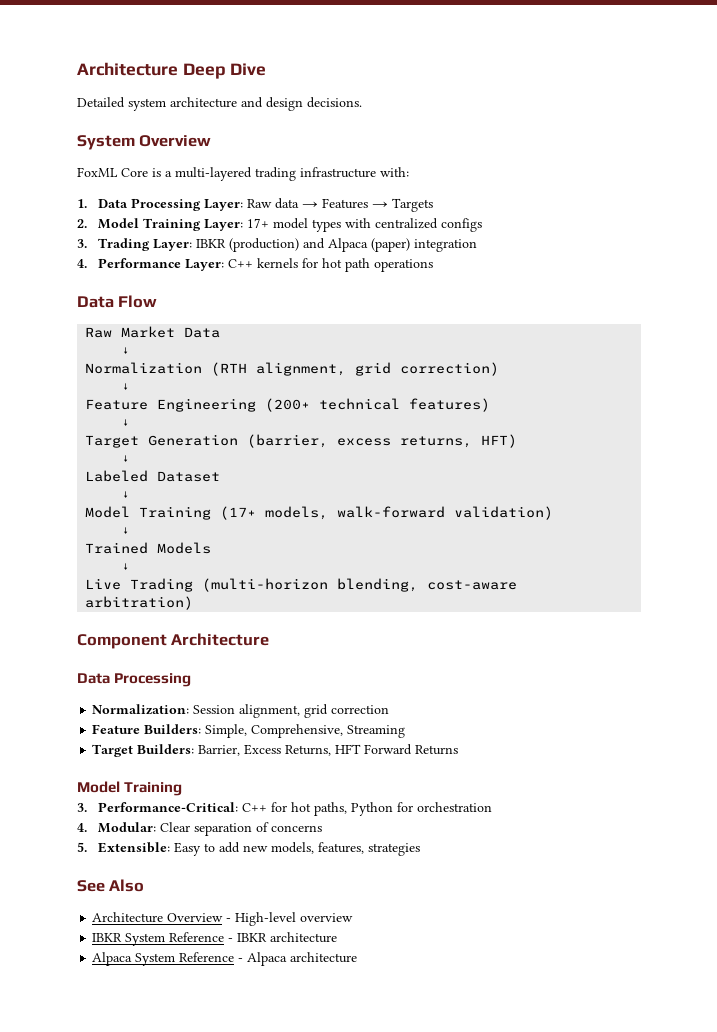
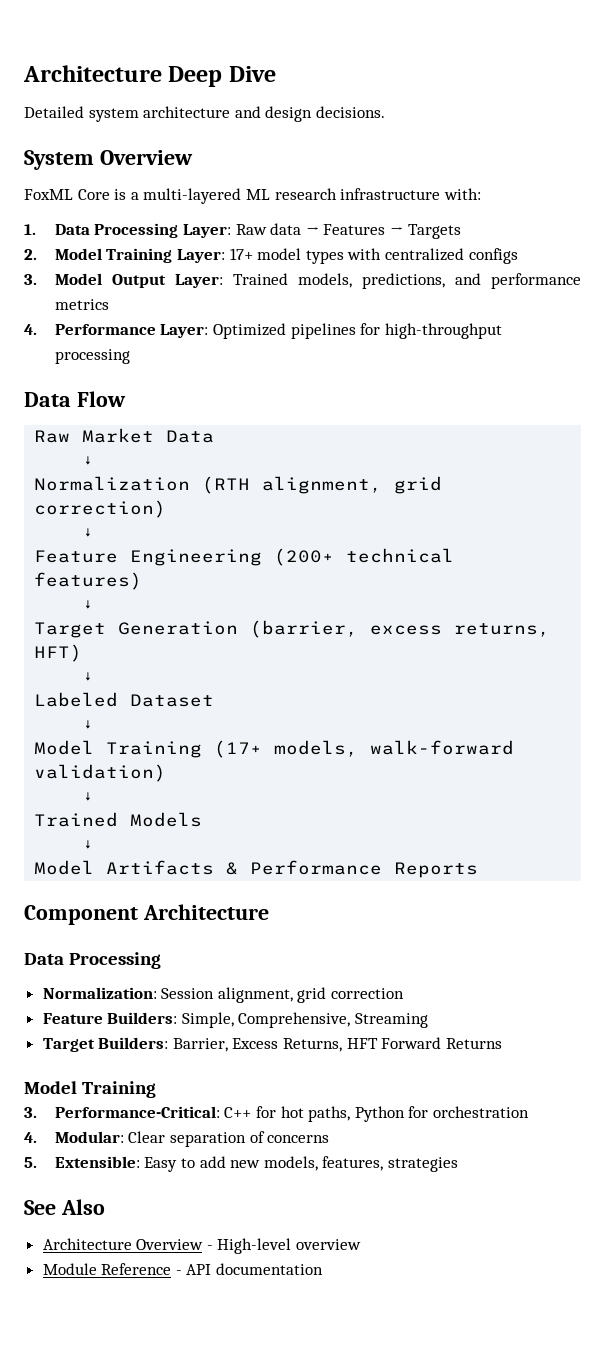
- FoxML Core is a multi-layered trading infrastructure with:
+ FoxML Core is a multi-layered ML research infrastructure with:
- 3. Trading Layer: IBKR (production) and Alpaca (paper) integration
- 4. Performance Layer: C++ kernels for hot path operations
+ 3. Model Output Layer: Trained models, predictions, and performance metrics
+ 4. Performance Layer: Optimized pipelines for high-throughput processing
- Live Trading (multi-horizon blending, cost-aware arbitration)
+ Model Artifacts & Performance Reports
- IBKR System Reference - IBKR architecture
- Alpaca System Reference - Alpaca architecture
+ Module Reference - API documentation

